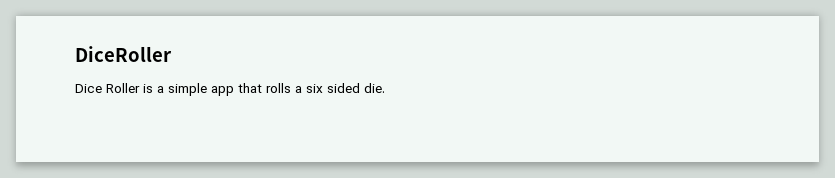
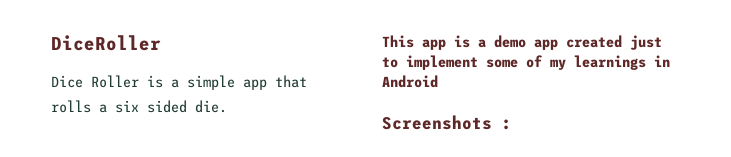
+ This app is a demo app created just to implement some of my learnings in Android
+ Screenshots :

